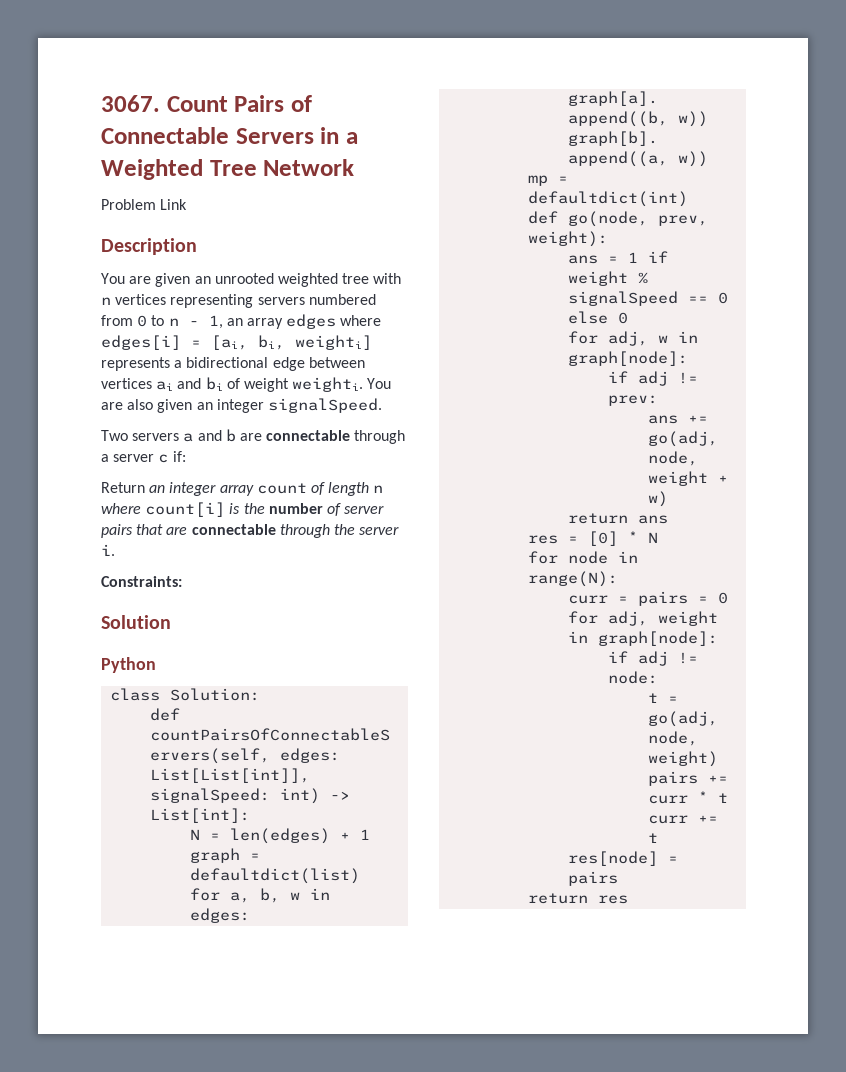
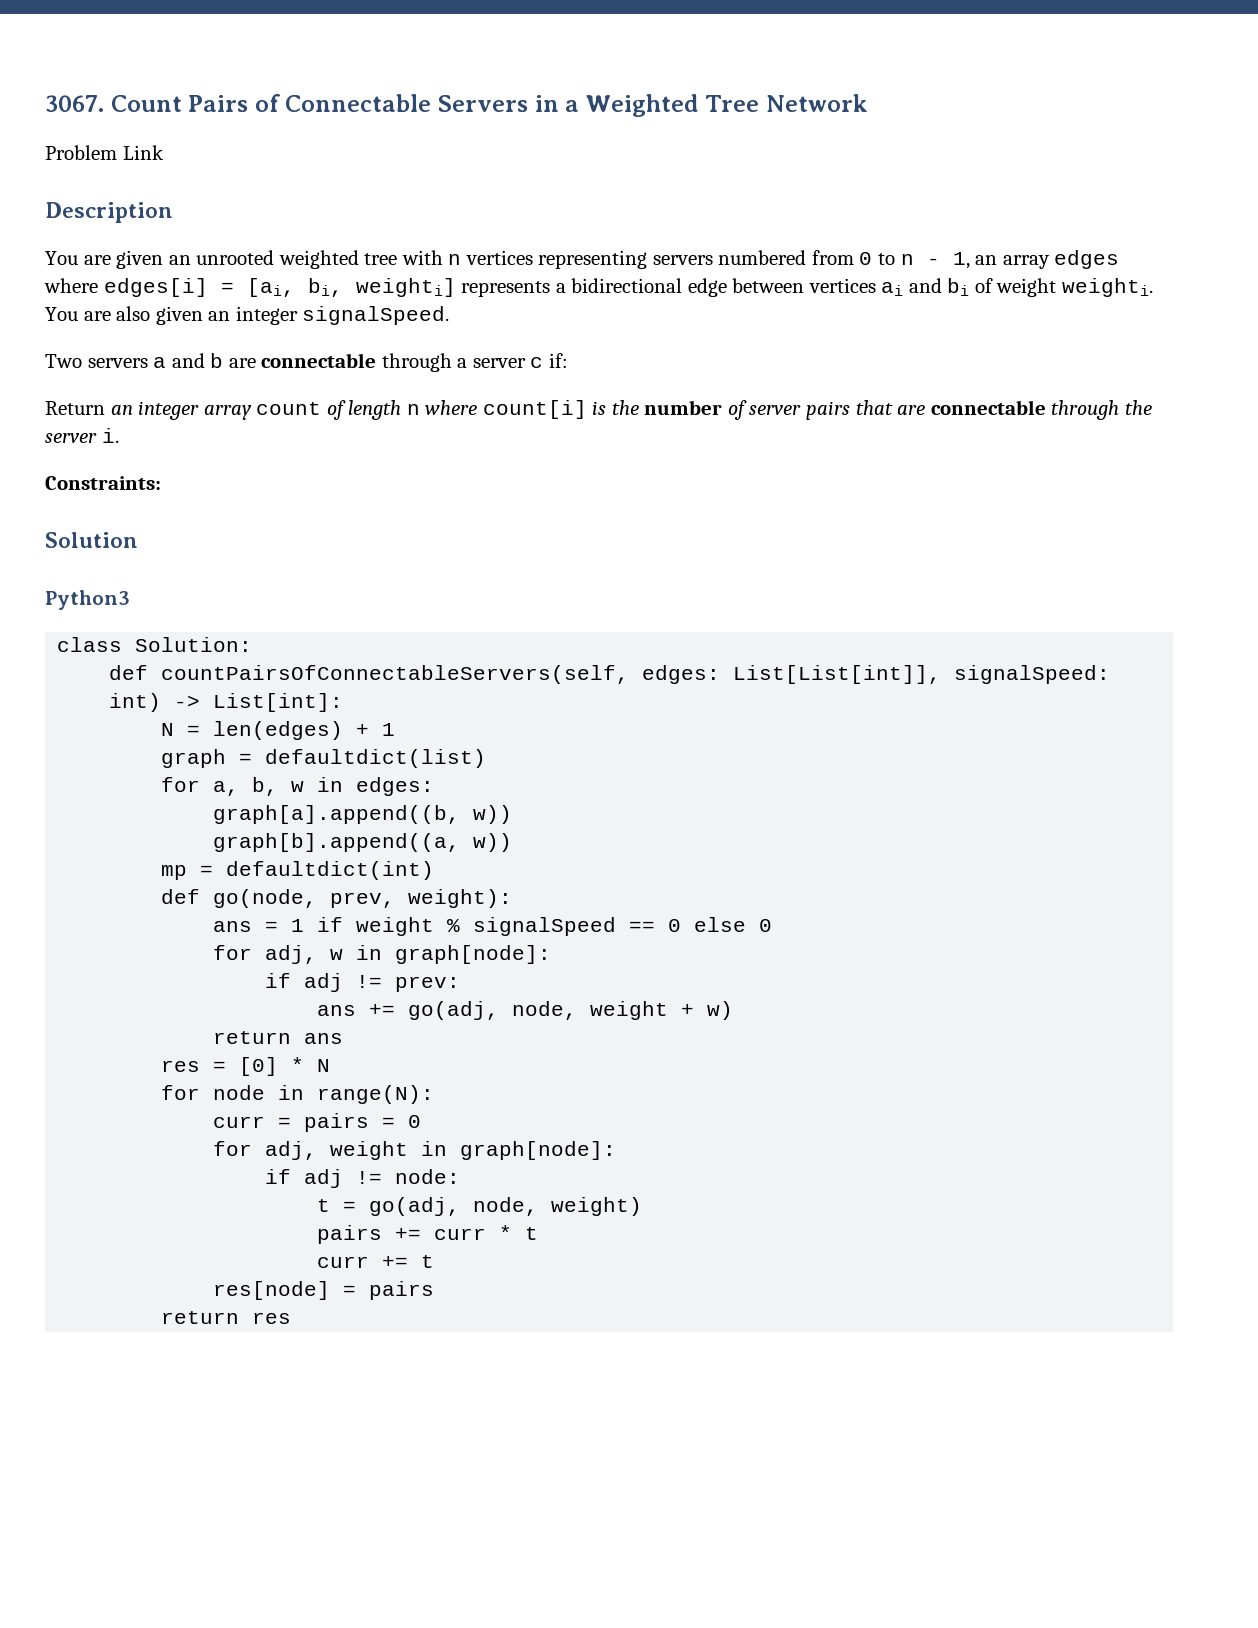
- Python
+ Python3

